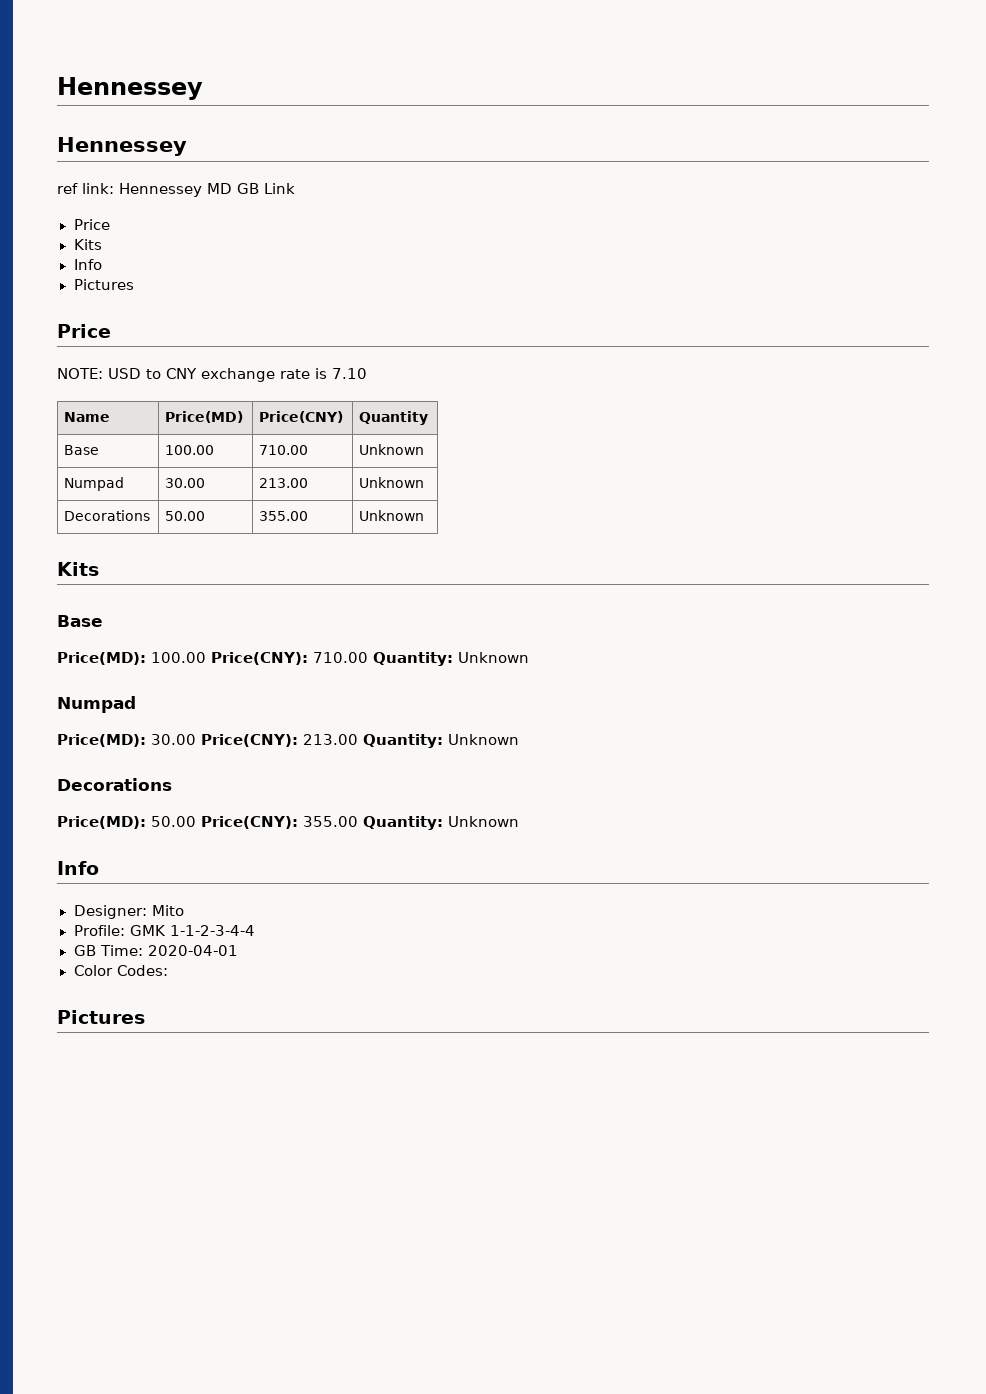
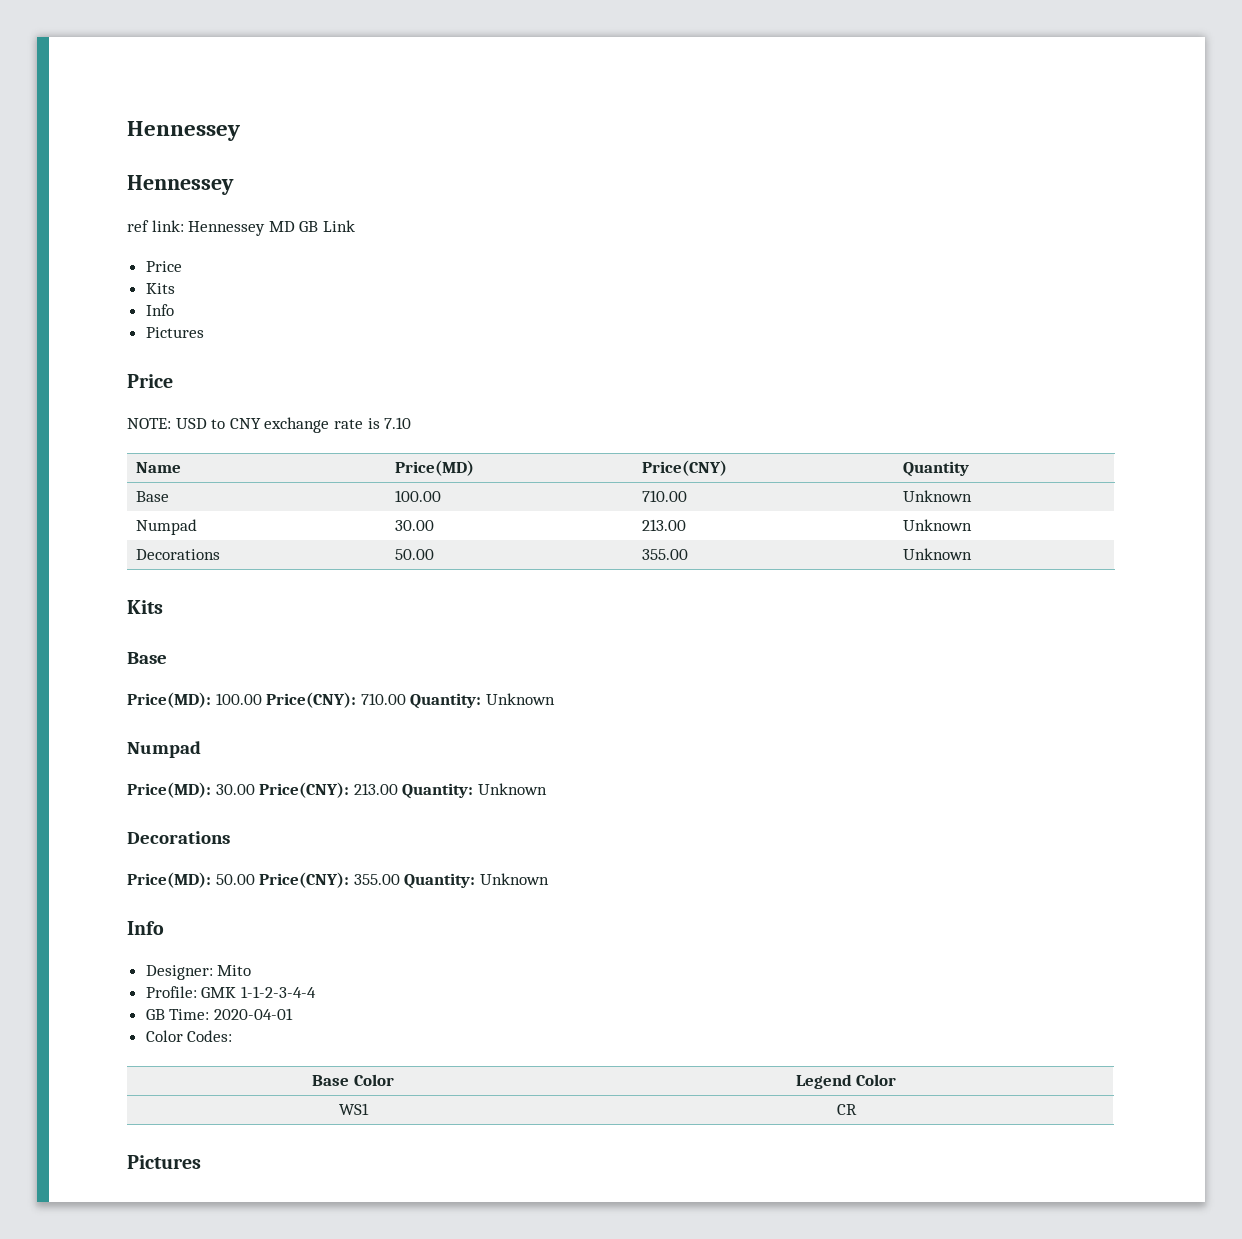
+ Base Color | Legend Color
+ WS1 | CR

